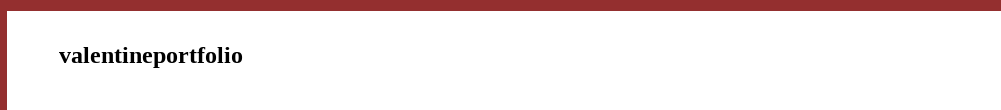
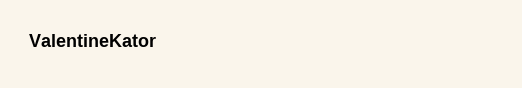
- valentineportfolio
+ ValentineKator

